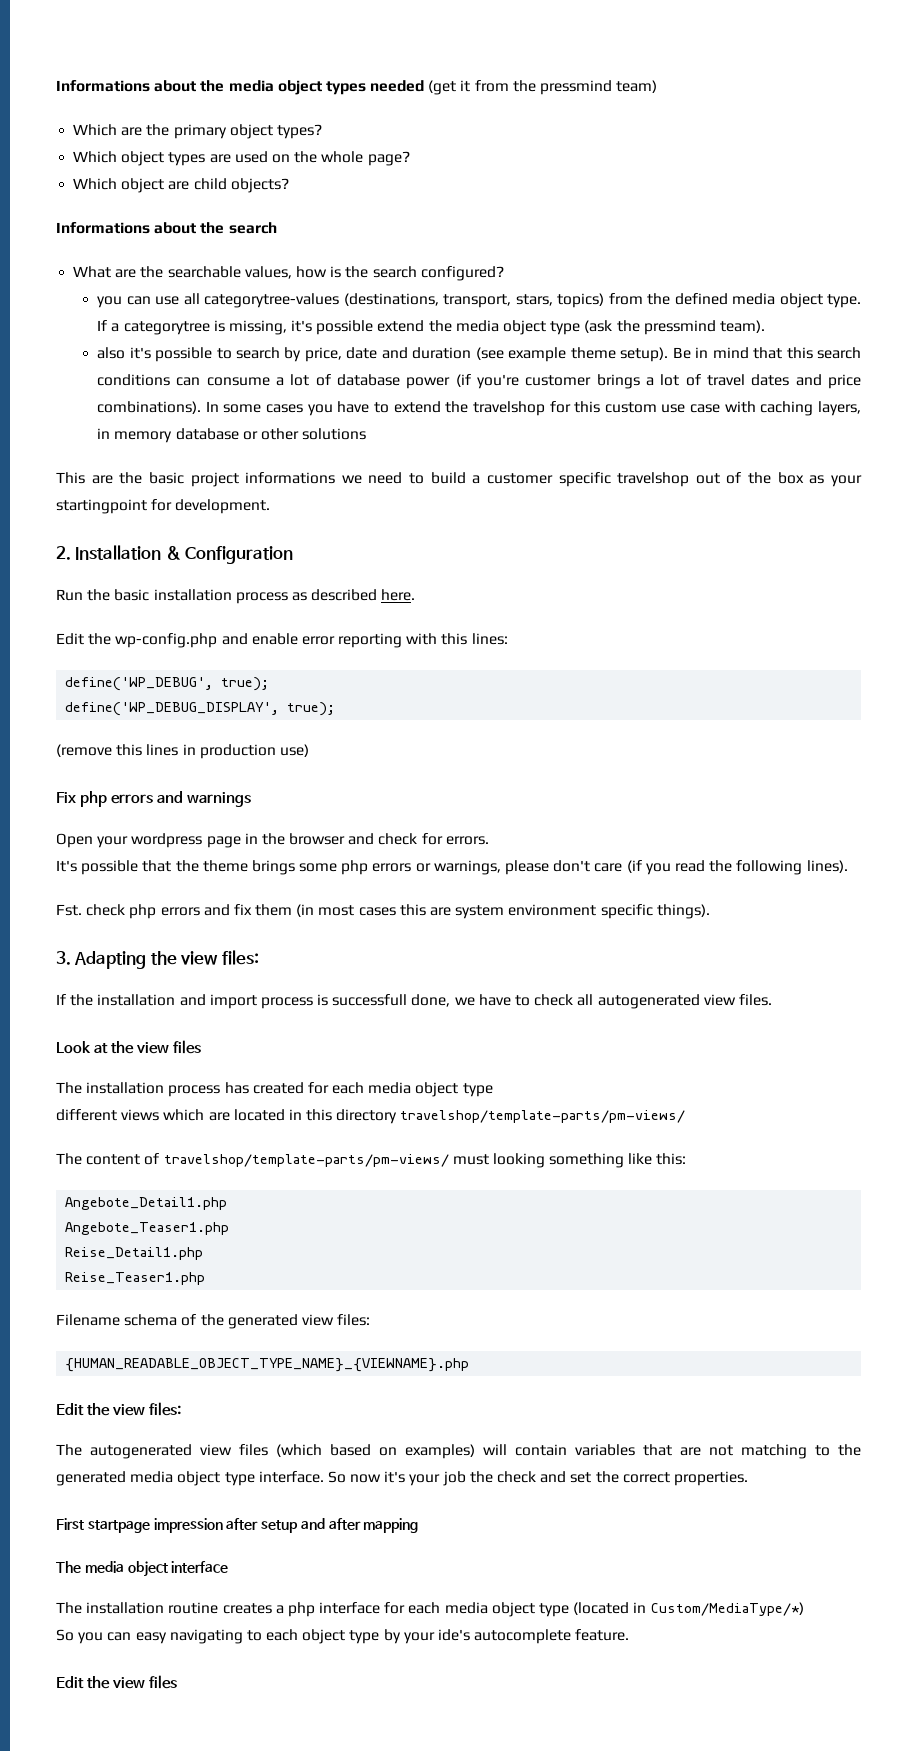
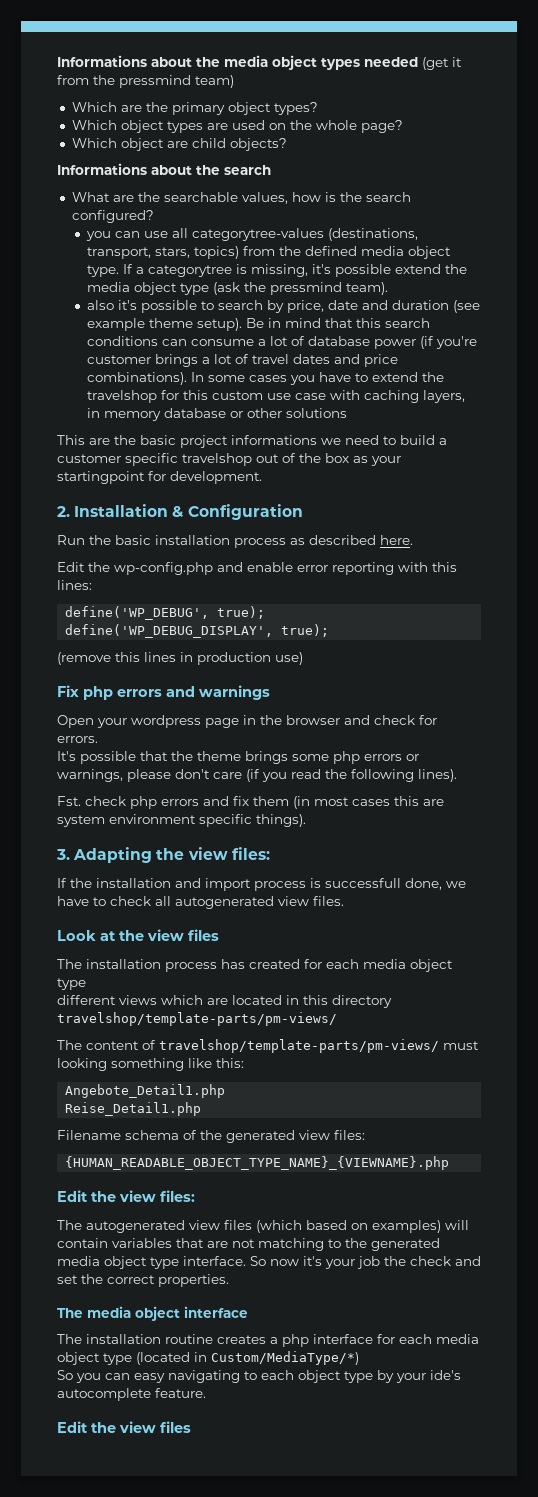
- Angebote_Teaser1.php
- Reise_Teaser1.php
- First startpage impression after setup and after mapping

